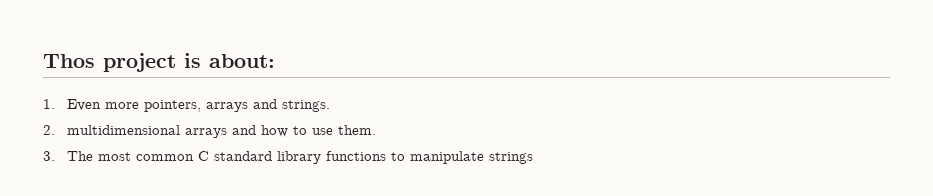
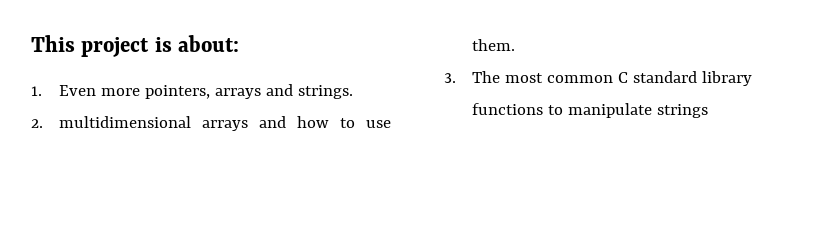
- Thos project is about:
+ This project is about:

